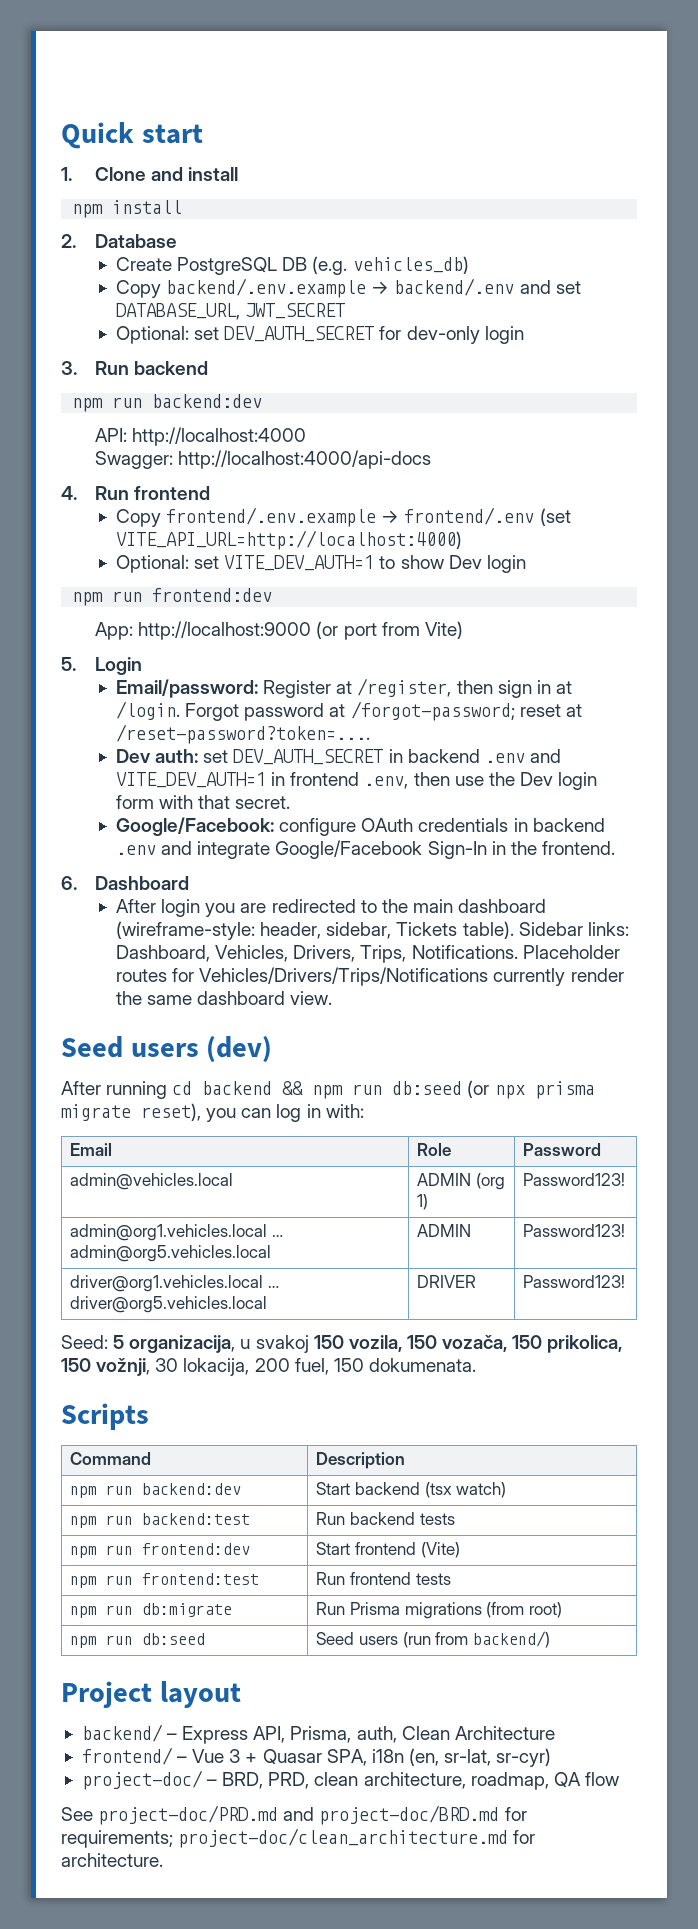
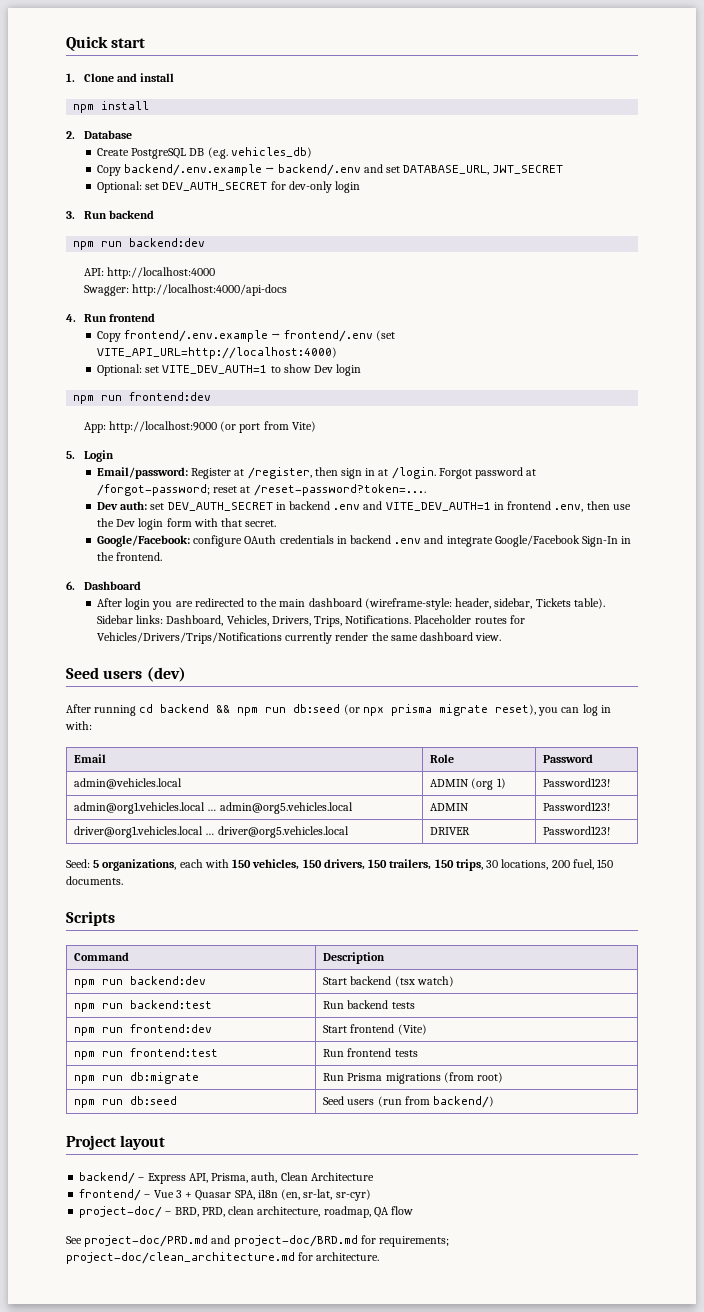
- Seed: 5 organizacija, u svakoj 150 vozila, 150 vozača, 150 prikolica, 150 vožnji, 30 lokacija, 200 fuel, 150 dokumenata.
+ Seed: 5 organizations, each with 150 vehicles, 150 drivers, 150 trailers, 150 trips, 30 locations, 200 fuel, 150 documents.

